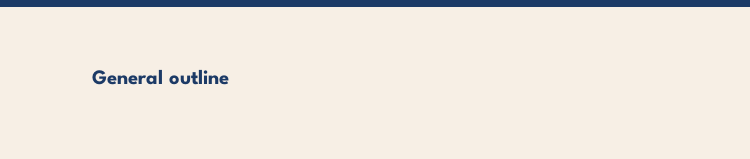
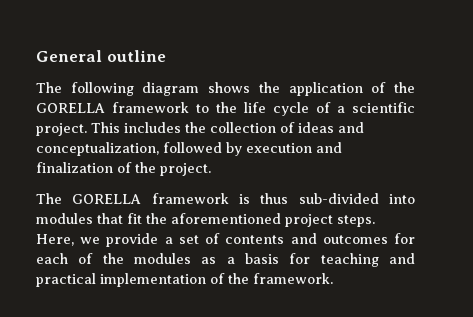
+ The following diagram shows the application of the GORELLA framework to the life cycle of a scientific project. This includes the collection of ideas and conceptualization, followed by execution and finalization of the project.
+ The GORELLA framework is thus sub-divided into modules that fit the aforementioned project steps. Here, we provide a set of contents and outcomes for each of the modules as a basis for teaching and practical implementation of the framework.

